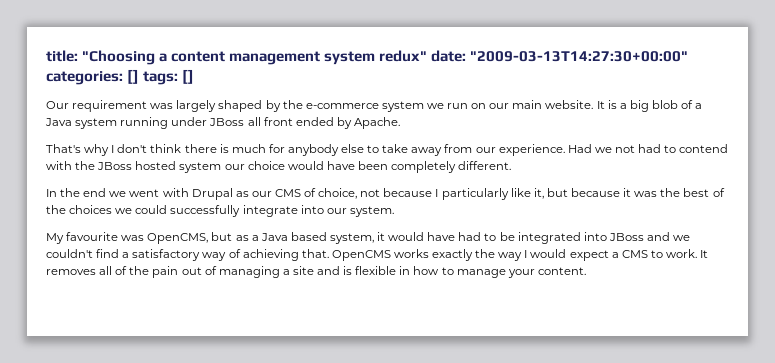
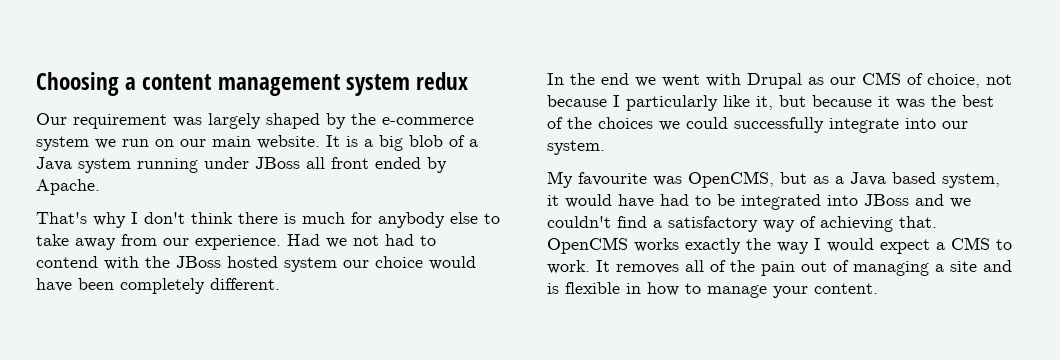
- title: "Choosing a content management system redux" date: "2009-03-13T14:27:30+00:00" categories: [] tags: []
+ Choosing a content management system redux

